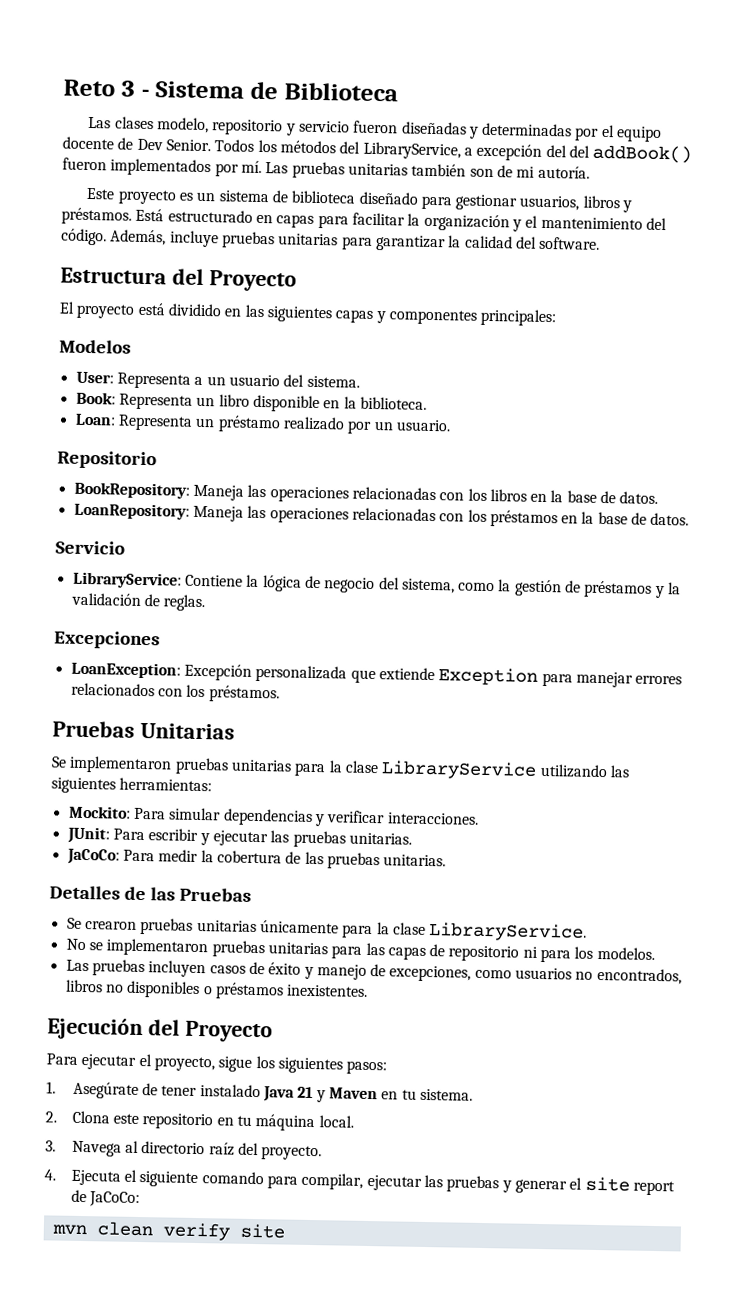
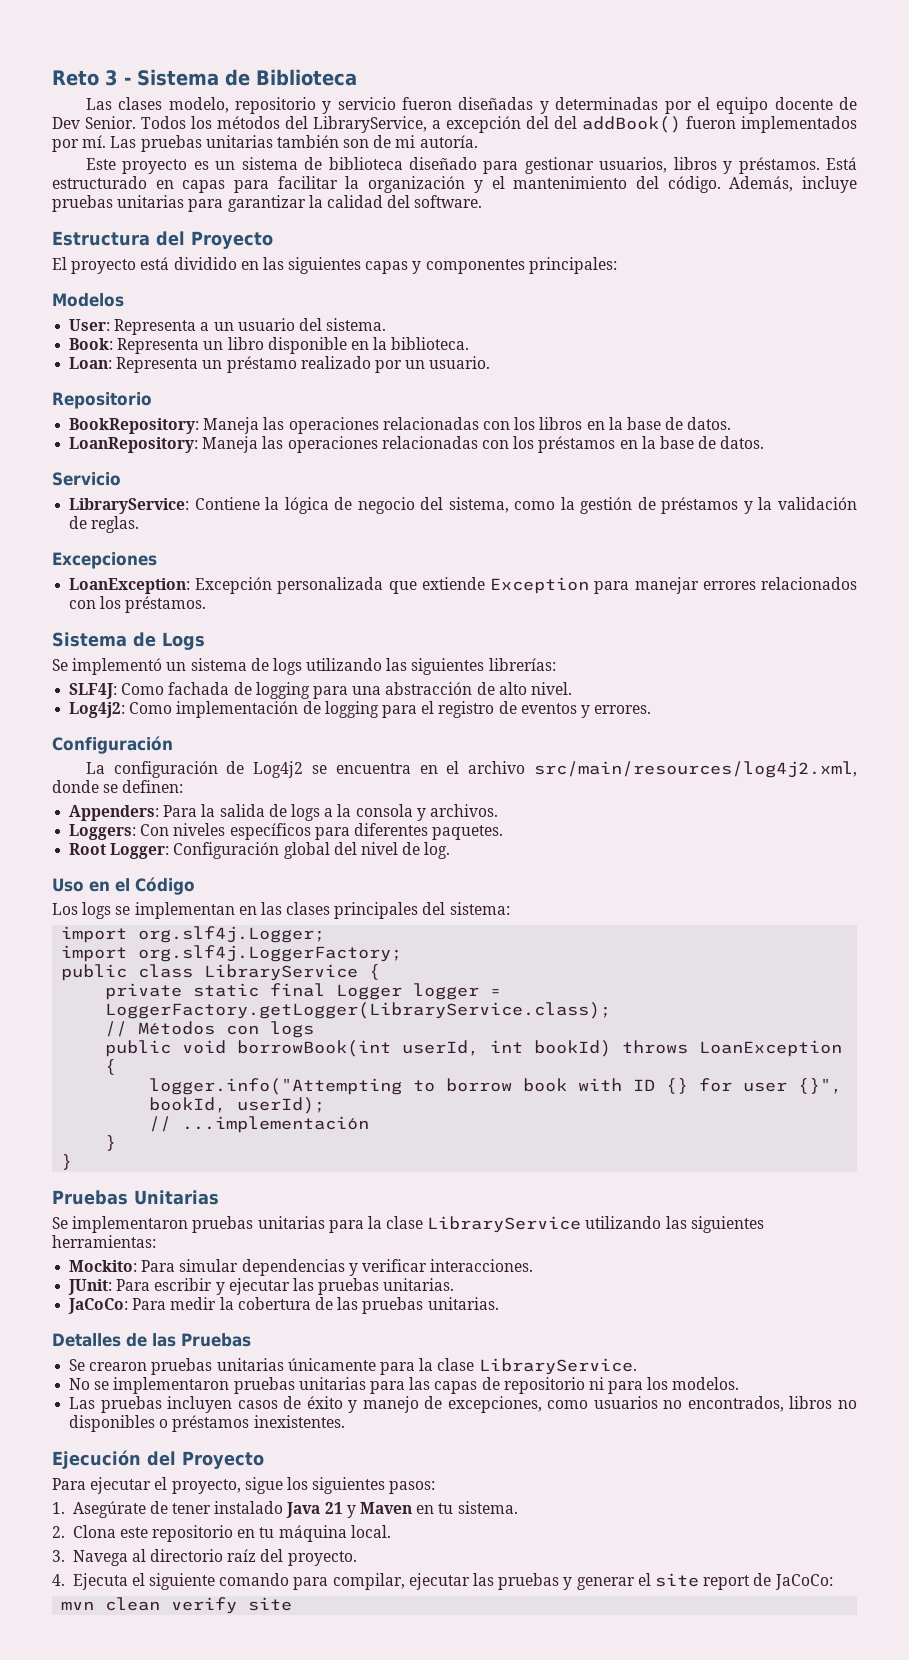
+ Sistema de Logs
+ Se implementó un sistema de logs utilizando las siguientes librerías:
+ SLF4J: Como fachada de logging para una abstracción de alto nivel.
+ Log4j2: Como implementación de logging para el registro de eventos y errores.
+ Configuración
+ La configuración de Log4j2 se encuentra en el archivo src/main/resources/log4j2.xml, donde se definen:
+ Appenders: Para la salida de logs a la consola y archivos.
+ Loggers: Con niveles específicos para diferentes paquetes.
+ Root Logger: Configuración global del nivel de log.
+ Uso en el Código
+ Los logs se implementan en las clases principales del sistema:
+ import org.slf4j.Logger;
+ import org.slf4j.LoggerFactory;
+ public class LibraryService {
+ private static final Logger logger = LoggerFactory.getLogger(LibraryService.class);
+ // Métodos con logs
+ public void borrowBook(int userId, int bookId) throws LoanException {
+ logger.info("Attempting to borrow book with ID {} for user {}", bookId, userId);
+ // ...implementación
+ }
+ }

